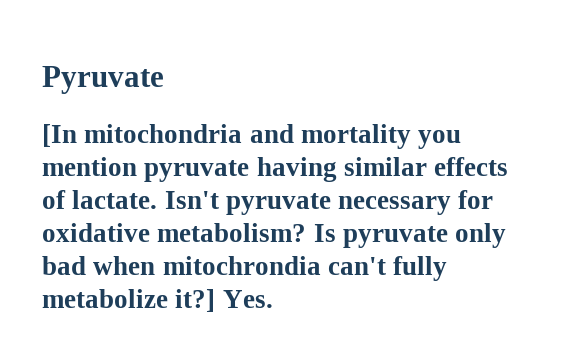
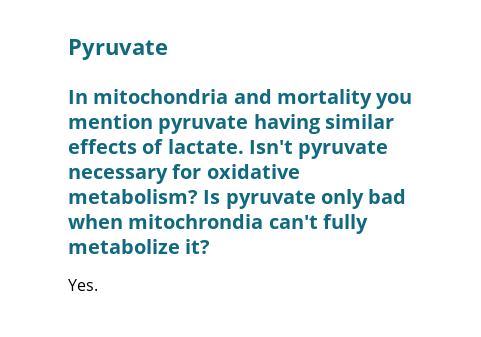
- [In mitochondria and mortality you mention pyruvate having similar effects of lactate.
+ In mitochondria and mortality you mention pyruvate having similar effects of lactate.
- Is pyruvate only bad when mitochrondia can't fully metabolize it?] Yes.
+ Is pyruvate only bad when mitochrondia can't fully metabolize it?
+ Yes.

